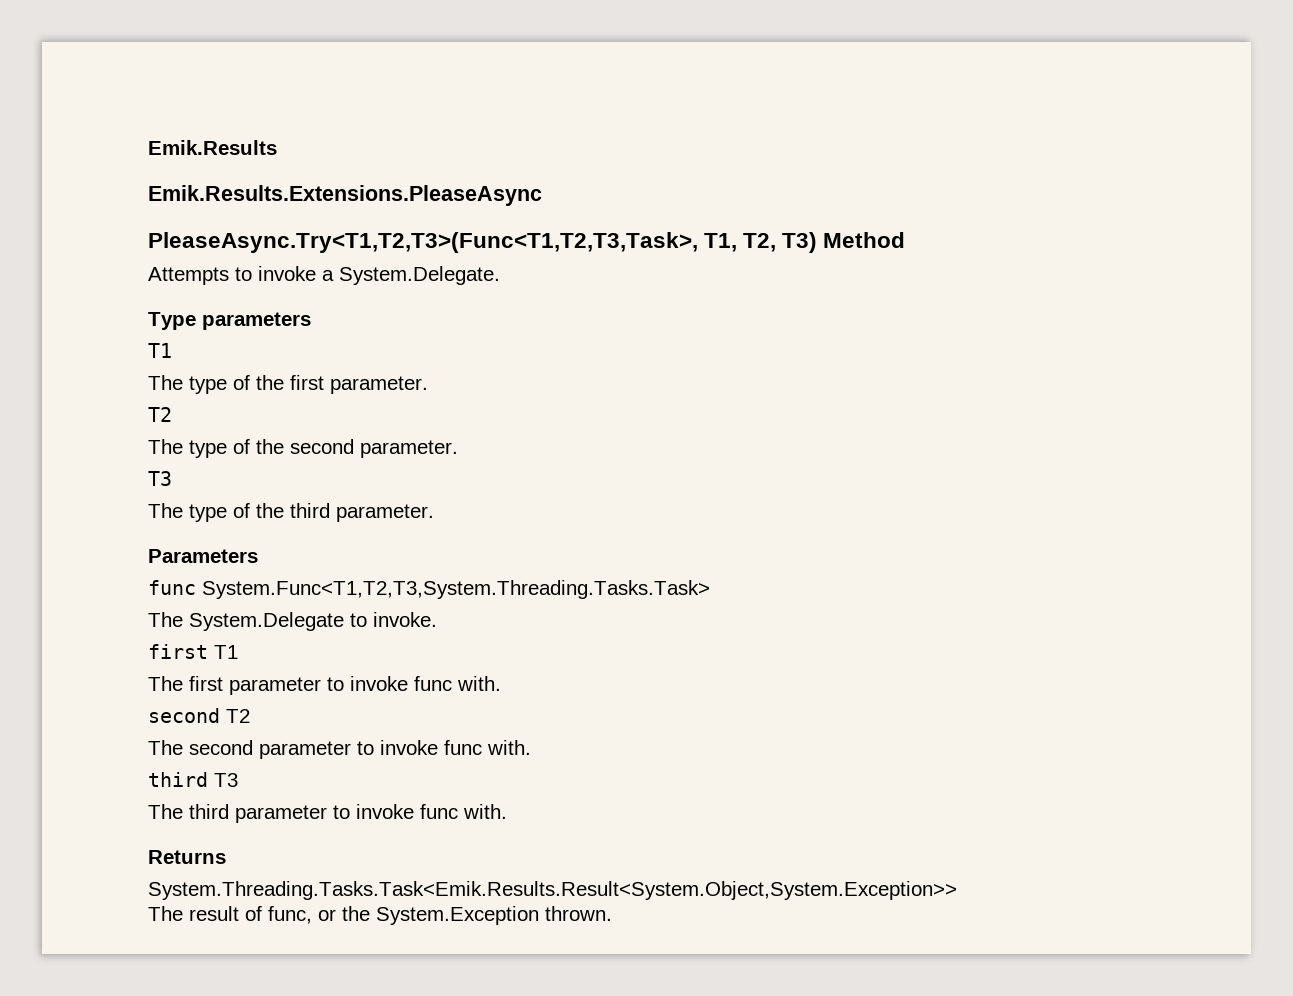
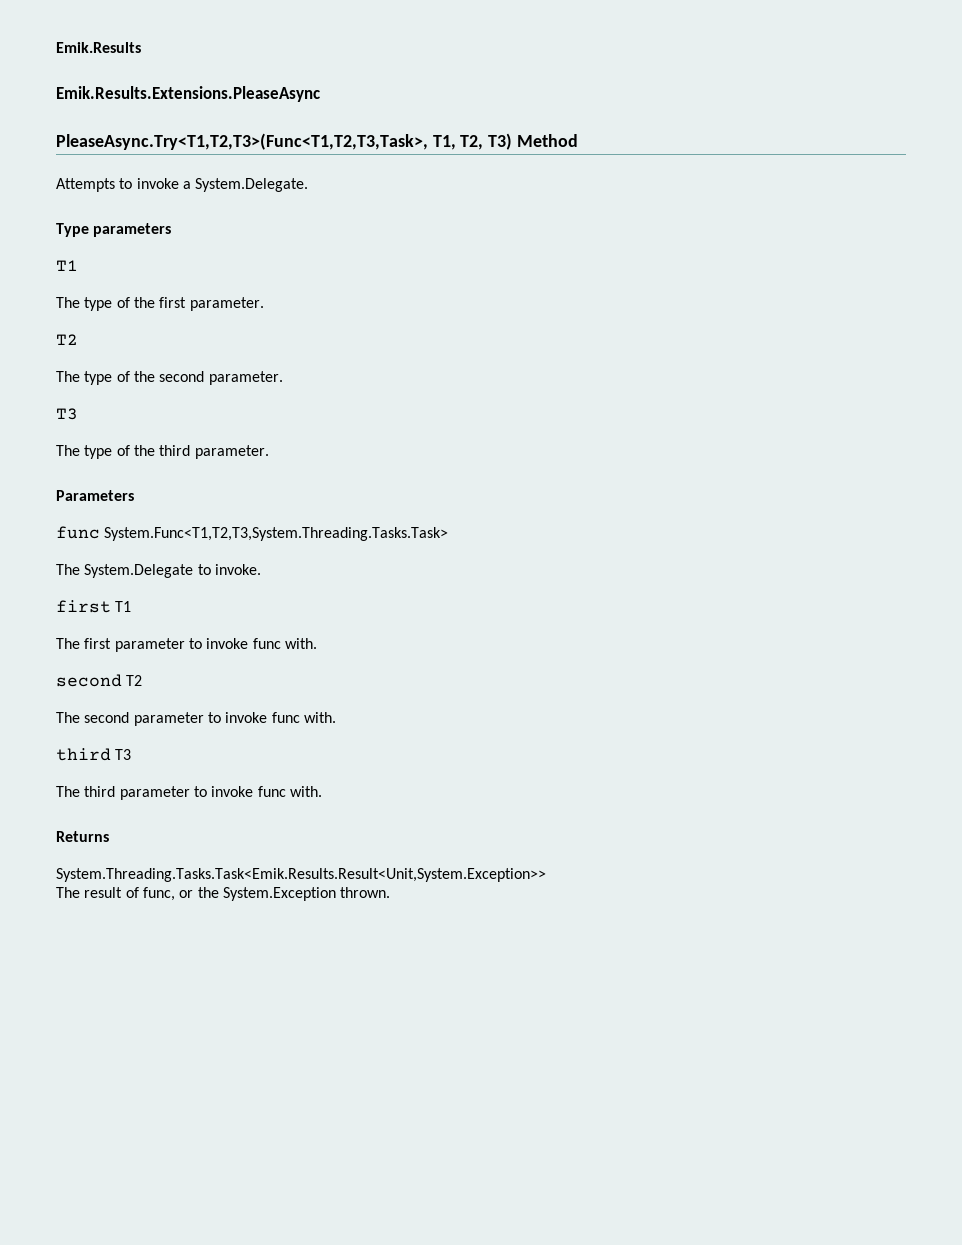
- System.Threading.Tasks.Task<Emik.Results.Result<System.Object,System.Exception>>
+ System.Threading.Tasks.Task<Emik.Results.Result<Unit,System.Exception>>

